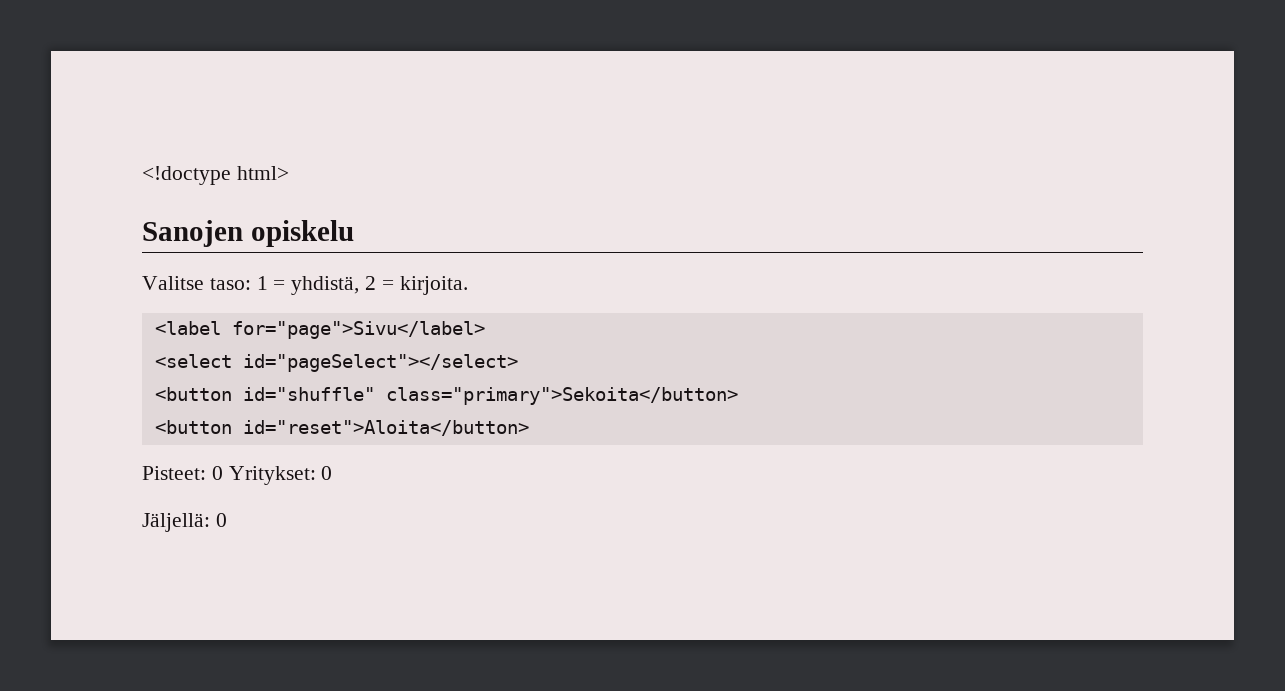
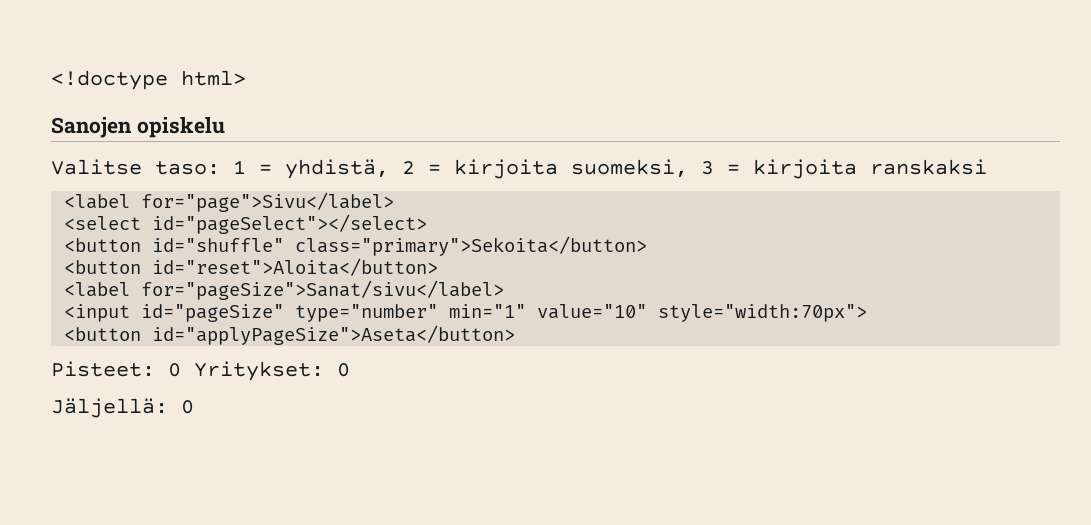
- Valitse taso: 1 = yhdistä, 2 = kirjoita.
+ Valitse taso: 1 = yhdistä, 2 = kirjoita suomeksi, 3 = kirjoita ranskaksi
+ <label for="pageSize">Sanat/sivu</label>
+ <input id="pageSize" type="number" min="1" value="10" style="width:70px">
+ <button id="applyPageSize">Aseta</button>

